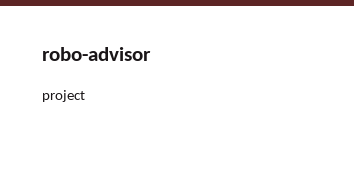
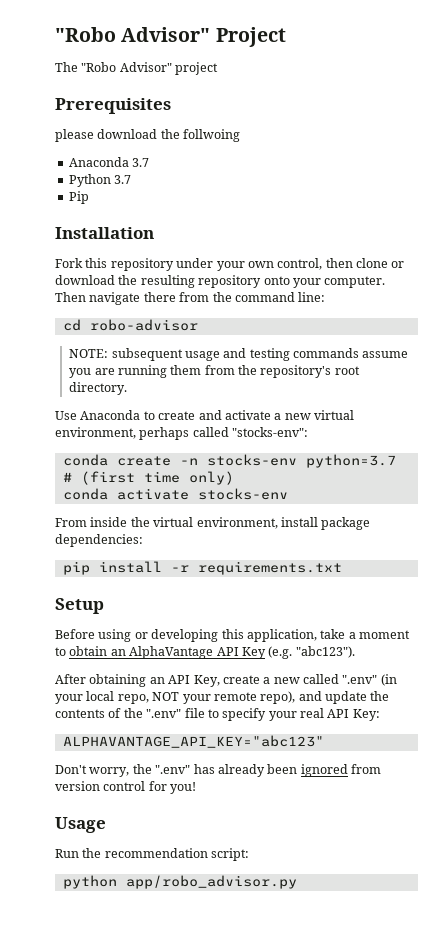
- robo-advisor
- project
+ "Robo Advisor" Project
+ The "Robo Advisor" project
+ Prerequisites
+ please download the follwoing
+ Anaconda 3.7
+ Python 3.7
+ Pip
+ Installation
+ Fork this repository under your own control, then clone or download the resulting repository onto your computer. Then navigate there from the command line:
+ cd robo-advisor
+ NOTE: subsequent usage and testing commands assume you are running them from the repository's root directory.
+ Use Anaconda to create and activate a new virtual environment, perhaps called "stocks-env":
+ conda create -n stocks-env python=3.7 # (first time only)
+ conda activate stocks-env
+ From inside the virtual environment, install package dependencies:
+ pip install -r requirements.txt
+ Setup
+ Before using or developing this application, take a moment to obtain an AlphaVantage API Key (e.g. "abc123").
+ After obtaining an API Key, create a new called ".env" (in your local repo, NOT your remote repo), and update the contents of the ".env" file to specify your real API Key:
+ ALPHAVANTAGE_API_KEY="abc123"
+ Don't worry, the ".env" has already been ignored from version control for you!
+ Usage
+ Run the recommendation script:
+ python app/robo_advisor.py

